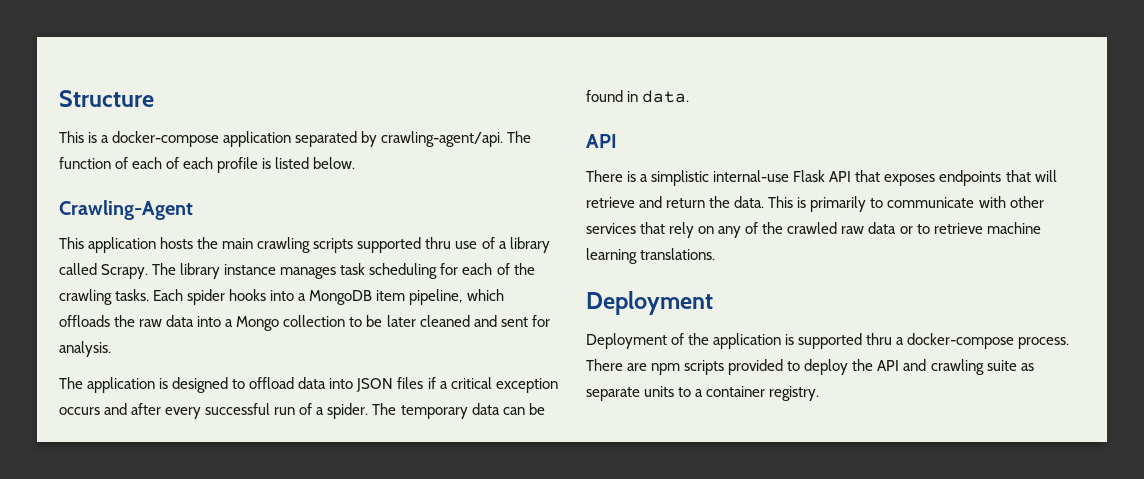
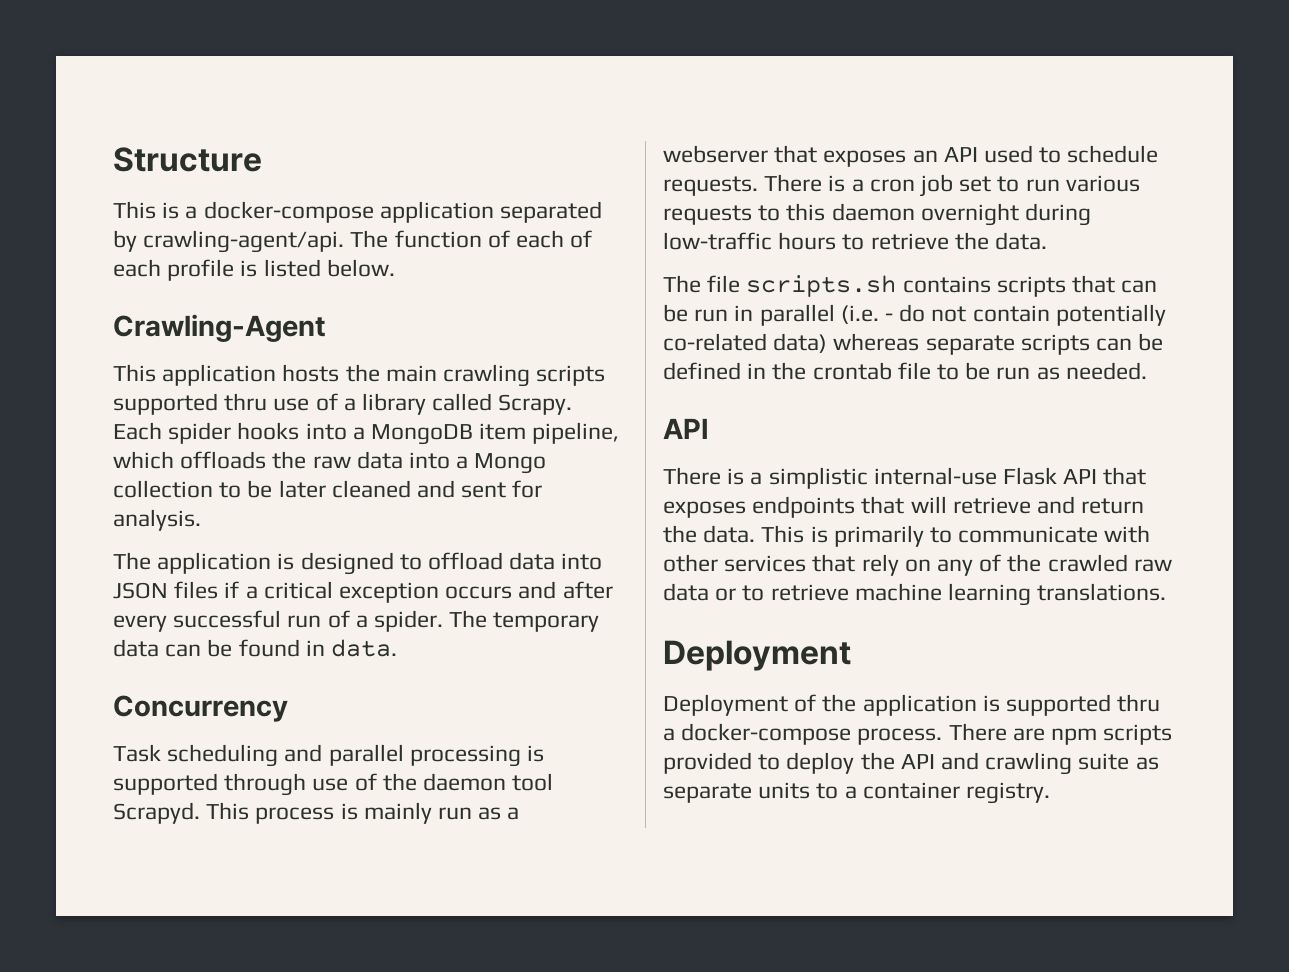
- The library instance manages task scheduling for each of the crawling tasks.
+ Concurrency
+ Task scheduling and parallel processing is supported through use of the daemon tool Scrapyd. This process is mainly run as a webserver that exposes an API used to schedule requests. There is a cron job set to run various requests to this daemon overnight during low-traffic hours to retrieve the data.
+ The file scripts.sh contains scripts that can be run in parallel (i.e. - do not contain potentially co-related data) whereas separate scripts can be defined in the crontab file to be run as needed.

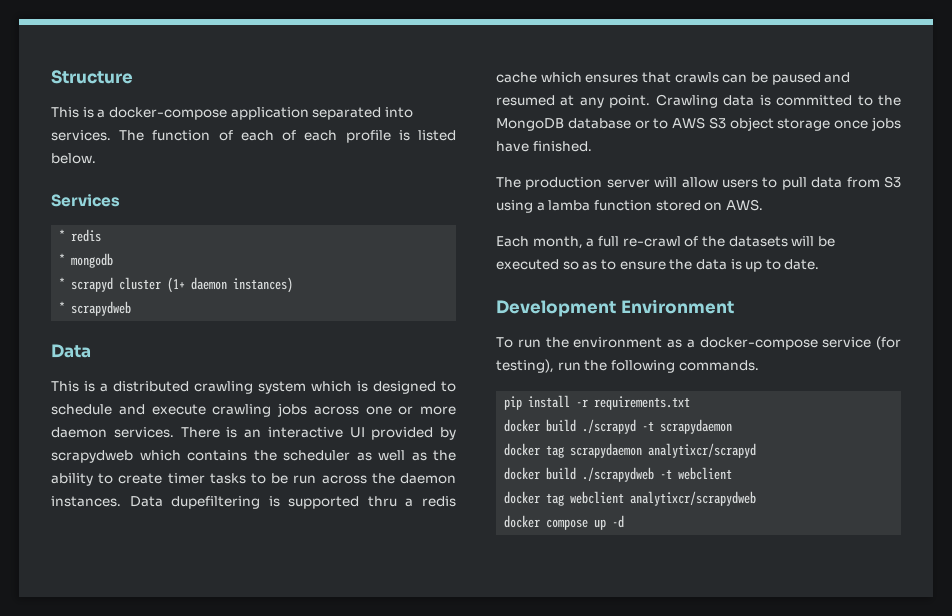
- This is a docker-compose application separated by crawling-agent/api.
+ This is a docker-compose application separated into services.
- Crawling-Agent
- This application hosts the main crawling scripts supported thru use of a library called Scrapy. Each spider hooks into a MongoDB item pipeline, which offloads the raw data into a Mongo collection to be later cleaned and sent for analysis.
- The application is designed to offload data into JSON files if a critical exception occurs and after every successful run of a spider. The temporary data can be found in data.
- Concurrency
- Task scheduling and parallel processing is supported through use of the daemon tool Scrapyd. This process is mainly run as a webserver that exposes an API used to schedule requests. There is a cron job set to run various requests to this daemon overnight during low-traffic hours to retrieve the data.
- The file scripts.sh contains scripts that can be run in parallel (i.e. - do not contain potentially co-related data) whereas separate scripts can be defined in the crontab file to be run as needed.
- API
- There is a simplistic internal-use Flask API that exposes endpoints that will retrieve and return the data. This is primarily to communicate with other services that rely on any of the crawled raw data or to retrieve machine learning translations.
- Deployment
- Deployment of the application is supported thru a docker-compose process. There are npm scripts provided to deploy the API and crawling suite as separate units to a container registry.
+ Services
+ * redis
+ * mongodb
+ * scrapyd cluster (1+ daemon instances)
+ * scrapydweb
+ Data
+ This is a distributed crawling system which is designed to schedule and execute crawling jobs across one or more daemon services. There is an interactive UI provided by scrapydweb which contains the scheduler as well as the ability to create timer tasks to be run across the daemon instances. Data dupefiltering is supported thru a redis cache which ensures that crawls can be paused and resumed at any point. Crawling data is committed to the MongoDB database or to AWS S3 object storage once jobs have finished.
+ The production server will allow users to pull data from S3 using a lamba function stored on AWS.
+ Each month, a full re-crawl of the datasets will be executed so as to ensure the data is up to date.
+ Development Environment
+ To run the environment as a docker-compose service (for testing), run the following commands.
+ pip install -r requirements.txt
+ docker build ./scrapyd -t scrapydaemon
+ docker tag scrapydaemon analytixcr/scrapyd
+ docker build ./scrapydweb -t webclient
+ docker tag webclient analytixcr/scrapydweb
+ docker compose up -d

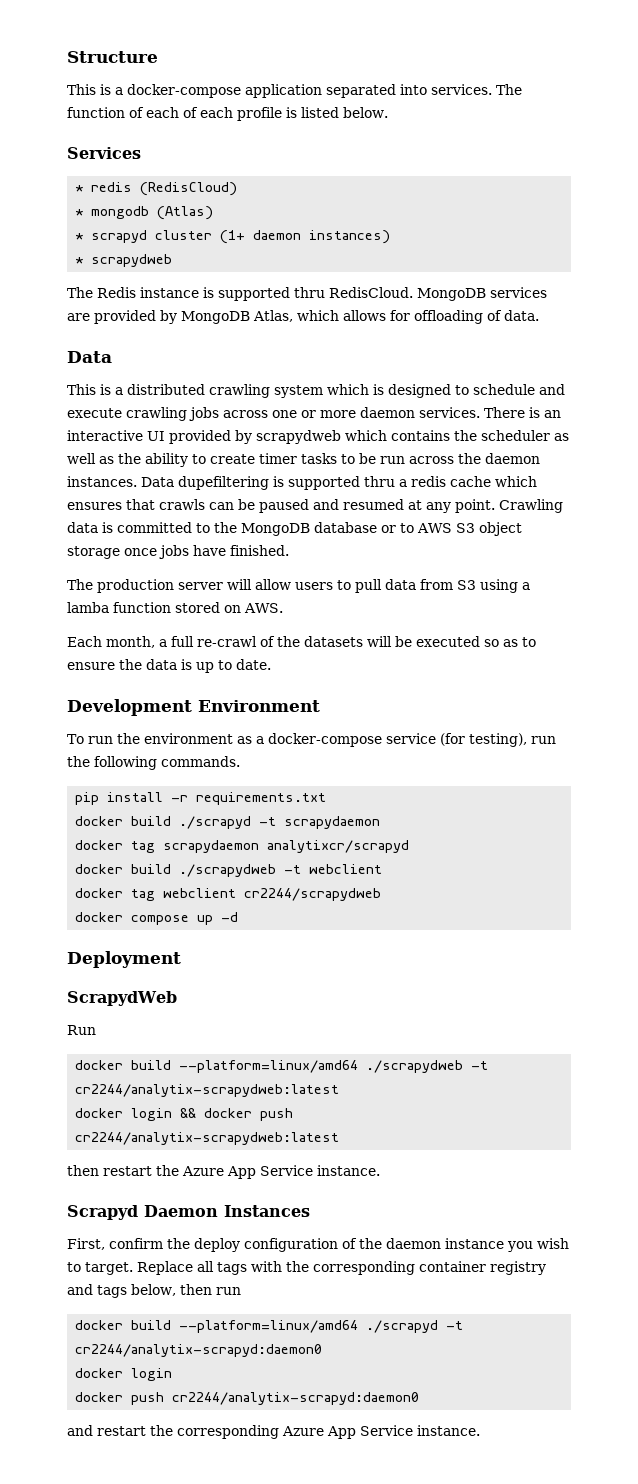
- * redis
+ * redis (RedisCloud)
- * mongodb
+ * mongodb (Atlas)
+ The Redis instance is supported thru RedisCloud. MongoDB services are provided by MongoDB Atlas, which allows for offloading of data.
- docker tag webclient analytixcr/scrapydweb
+ docker tag webclient cr2244/scrapydweb
+ Deployment
+ ScrapydWeb
+ Run
+ docker build --platform=linux/amd64 ./scrapydweb -t cr2244/analytix-scrapydweb:latest
+ docker login && docker push cr2244/analytix-scrapydweb:latest
+ then restart the Azure App Service instance.
+ Scrapyd Daemon Instances
+ First, confirm the deploy configuration of the daemon instance you wish to target. Replace all tags with the corresponding container registry and tags below, then run
+ docker build --platform=linux/amd64 ./scrapyd -t cr2244/analytix-scrapyd:daemon0
+ docker login
+ docker push cr2244/analytix-scrapyd:daemon0
+ and restart the corresponding Azure App Service instance.

